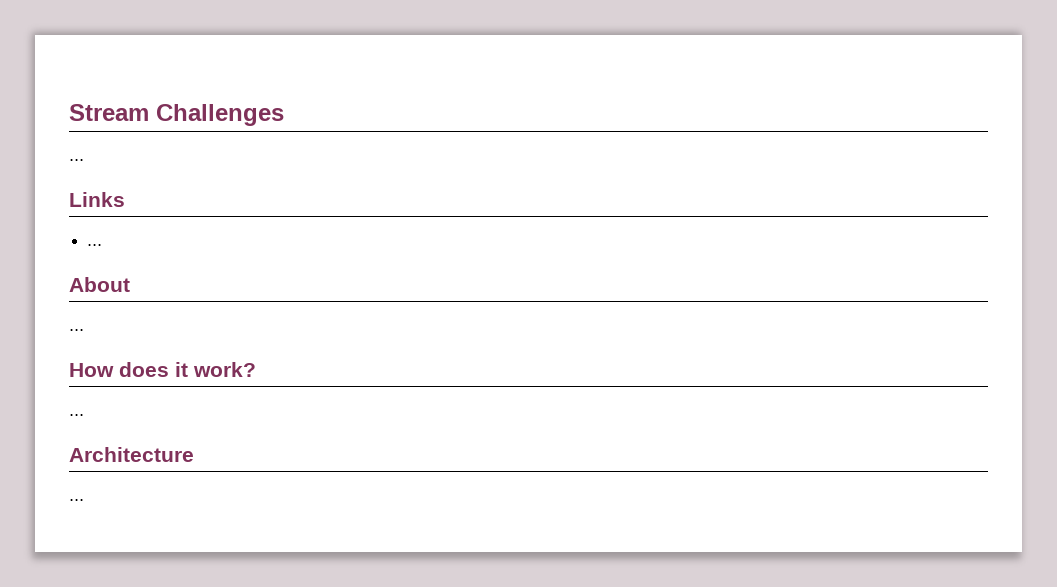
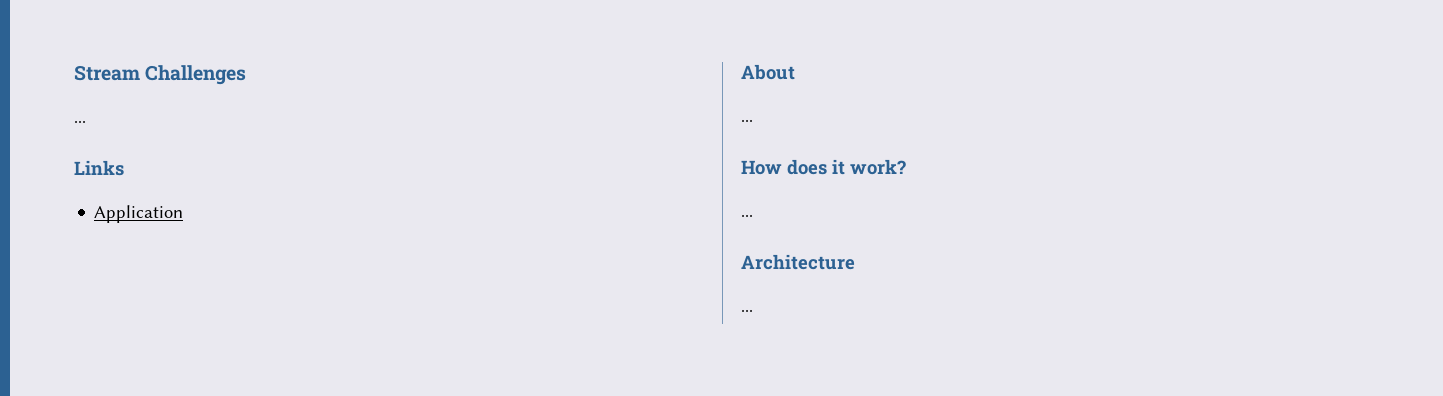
  Links
- ...
+ Application

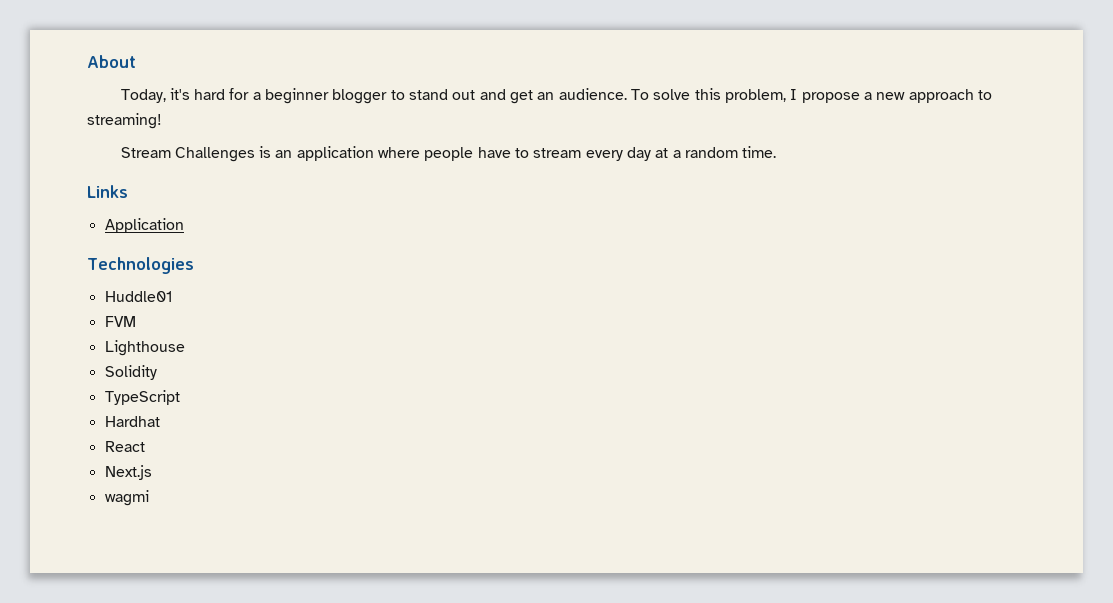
- Stream Challenges
- ...
+ About
+ Today, it's hard for a beginner blogger to stand out and get an audience. To solve this problem, I propose a new approach to streaming!
+ Stream Challenges is an application where people have to stream every day at a random time.
  Links
  Application
- About
- ...
- How does it work?
- ...
- Architecture
- ...
+ Technologies
+ Huddle01
+ FVM
+ Lighthouse
+ Solidity
+ TypeScript
+ Hardhat
+ React
+ Next.js
+ wagmi

